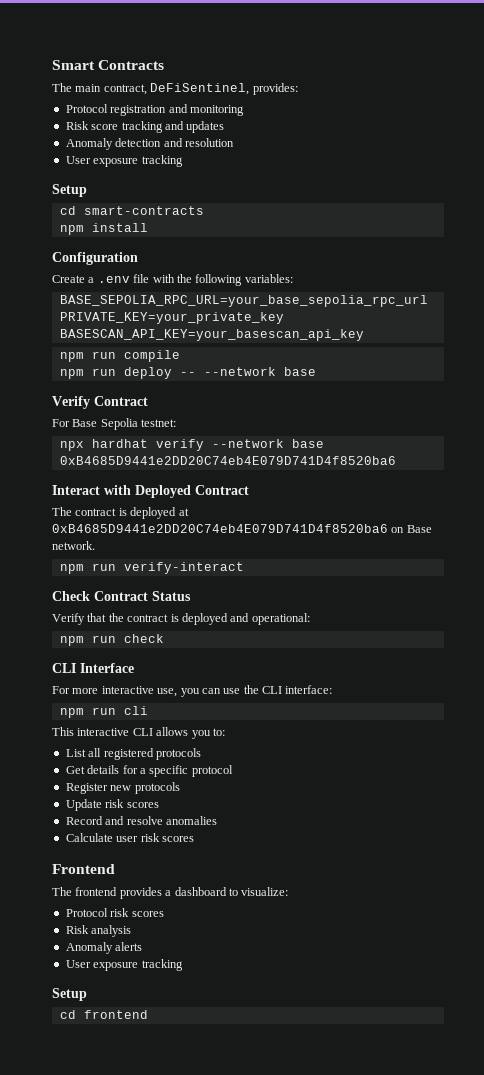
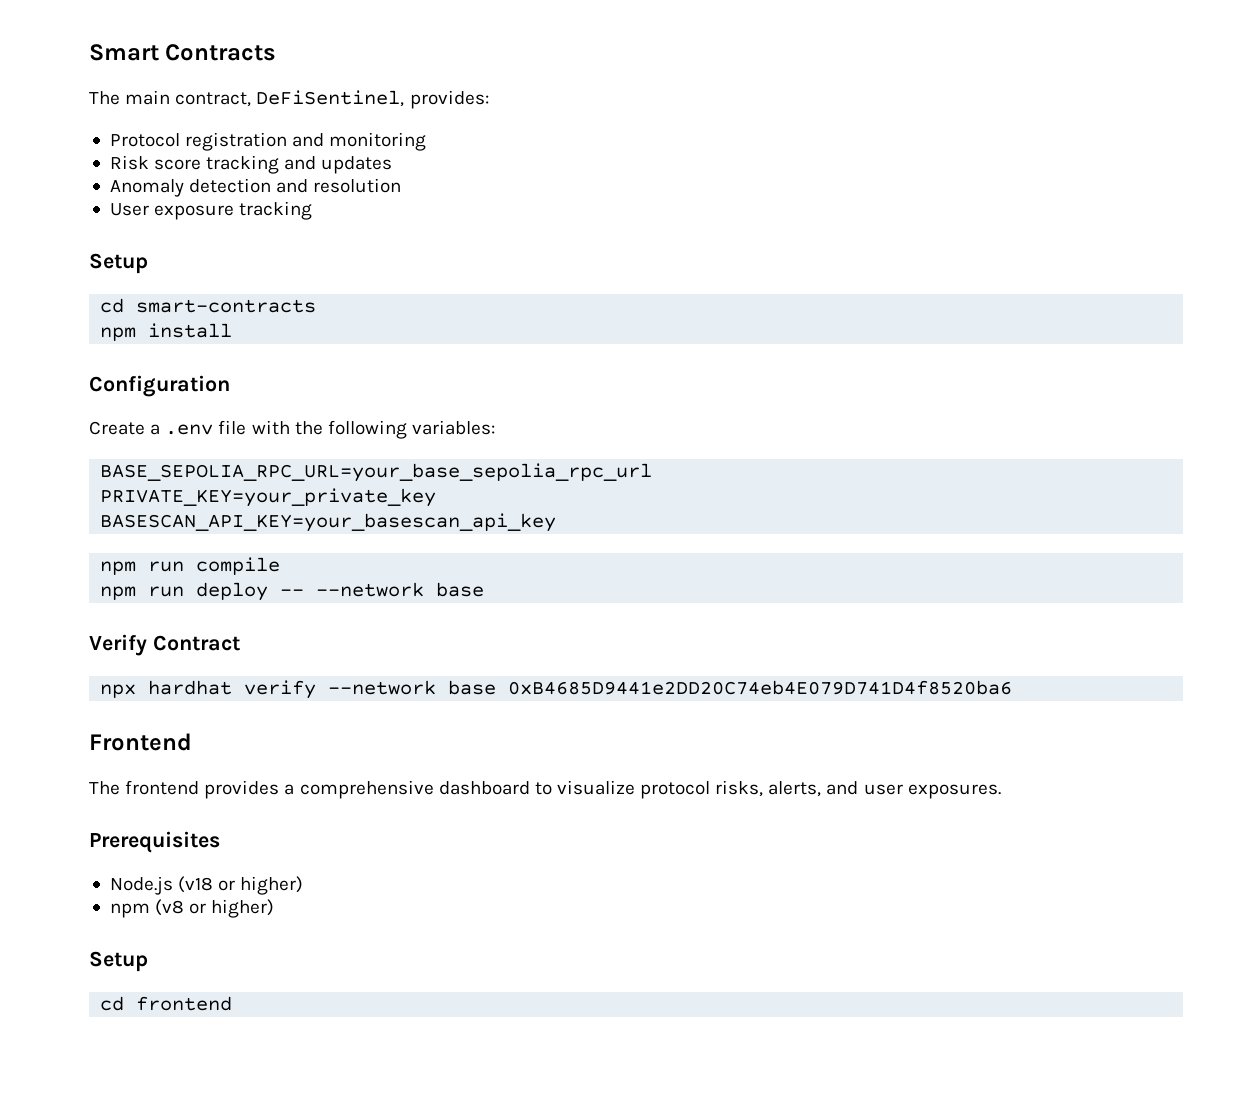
- For Base Sepolia testnet:
- Interact with Deployed Contract
- The contract is deployed at 0xB4685D9441e2DD20C74eb4E079D741D4f8520ba6 on Base network.
- npm run verify-interact
- Check Contract Status
- Verify that the contract is deployed and operational:
- npm run check
- CLI Interface
- For more interactive use, you can use the CLI interface:
- npm run cli
- This interactive CLI allows you to:
- List all registered protocols
- Get details for a specific protocol
- Register new protocols
- Update risk scores
- Record and resolve anomalies
- Calculate user risk scores
- The frontend provides a dashboard to visualize:
- Protocol risk scores
- Risk analysis
- Anomaly alerts
- User exposure tracking
+ The frontend provides a comprehensive dashboard to visualize protocol risks, alerts, and user exposures.
+ Prerequisites
+ Node.js (v18 or higher)
+ npm (v8 or higher)

